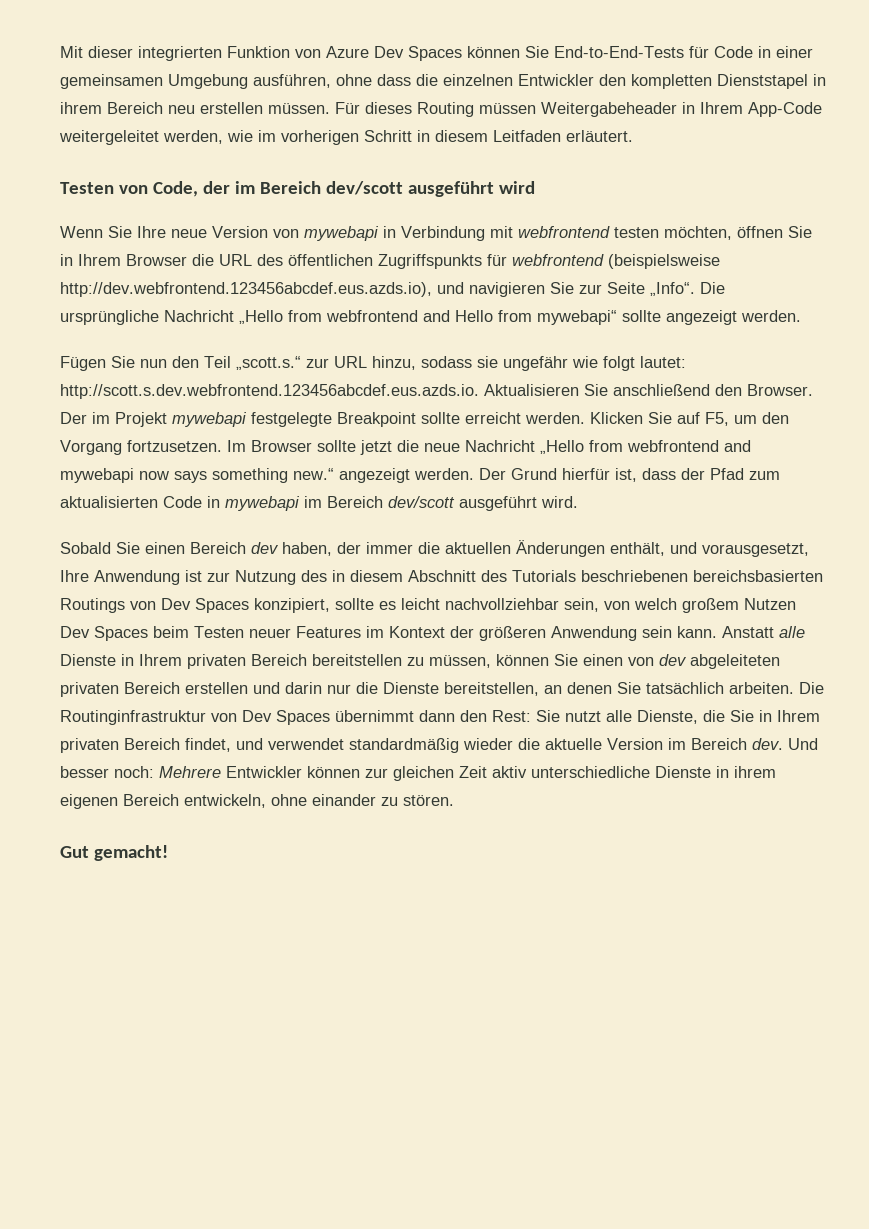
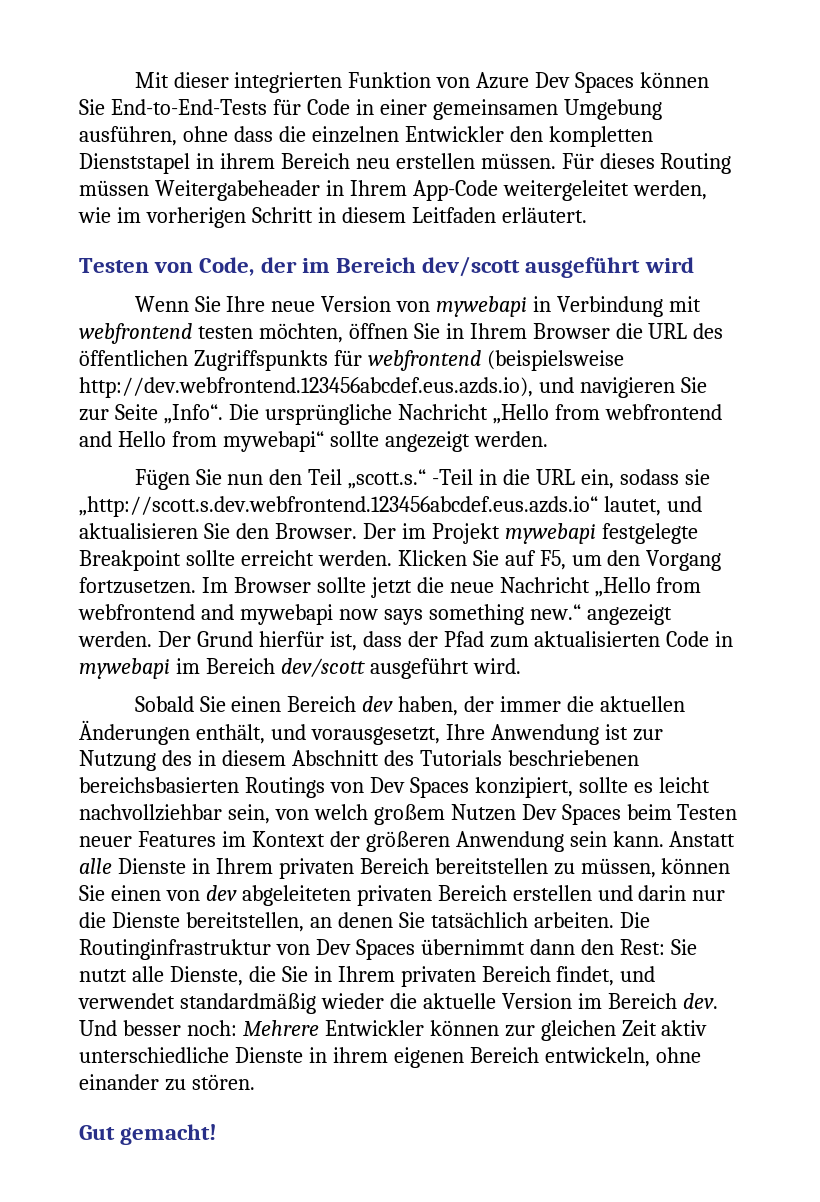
- Fügen Sie nun den Teil „scott.s.“ zur URL hinzu, sodass sie ungefähr wie folgt lautet: http://scott.s.dev.webfrontend.123456abcdef.eus.azds.io. Aktualisieren Sie anschließend den Browser.
+ Fügen Sie nun den Teil „scott.s.“ -Teil in die URL ein, sodass sie „http://scott.s.dev.webfrontend.123456abcdef.eus.azds.io“ lautet, und aktualisieren Sie den Browser.

